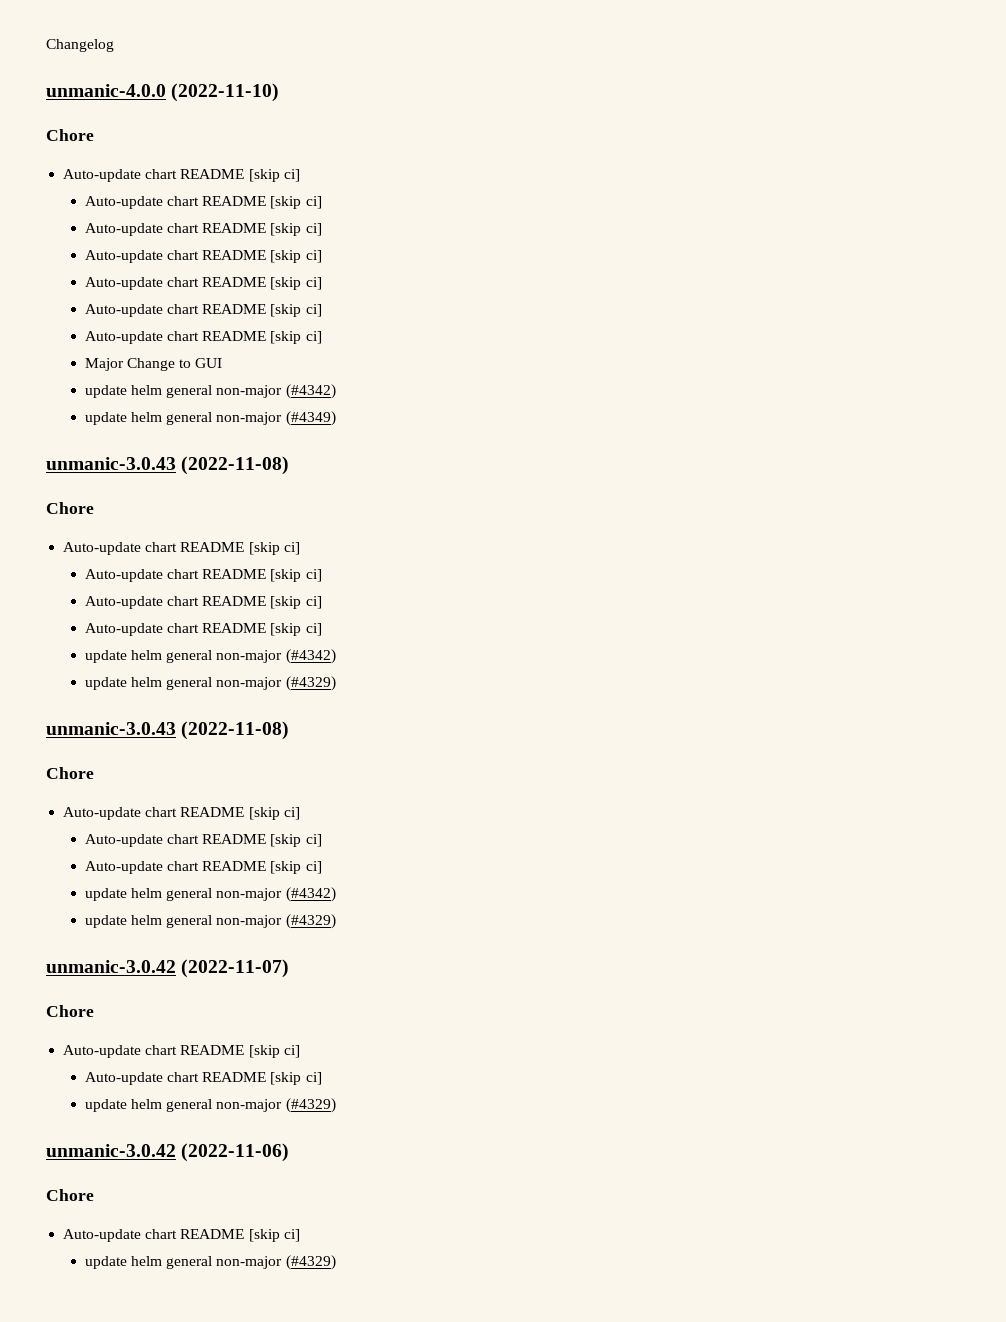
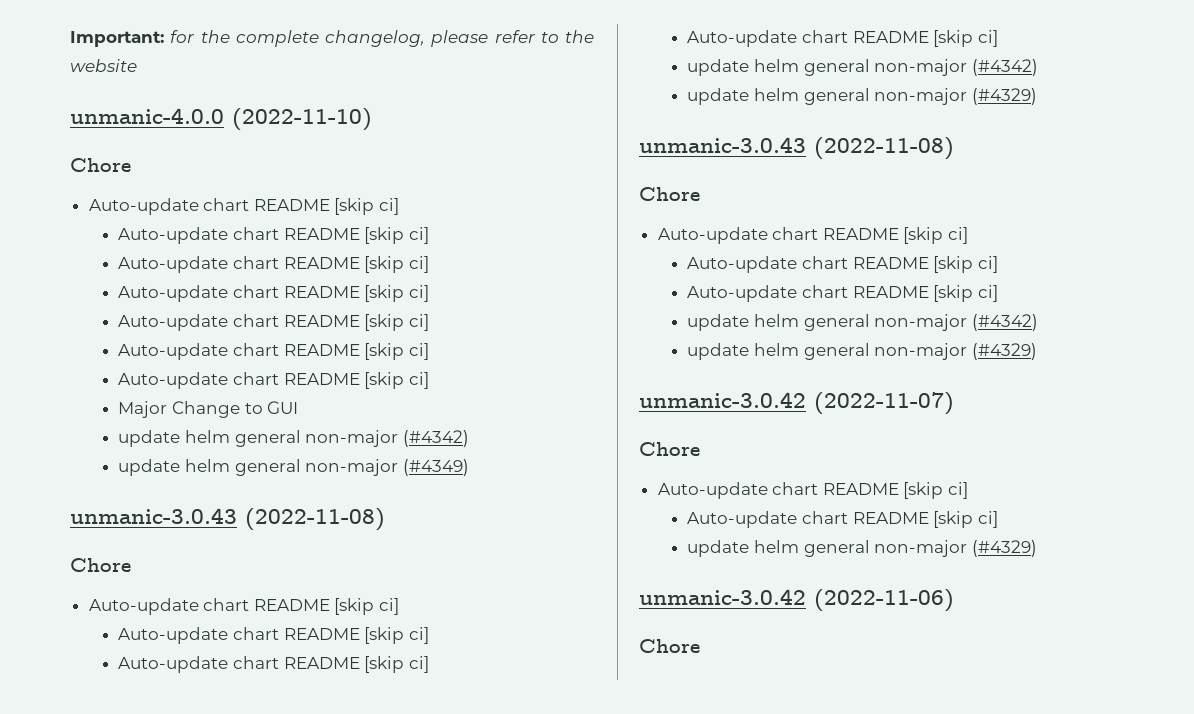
- Changelog
+ Important: for the complete changelog, please refer to the website
  unmanic-3.0.42 (2022-11-06)
  Chore
- Auto-update chart README [skip ci]
- update helm general non-major (#4329)

